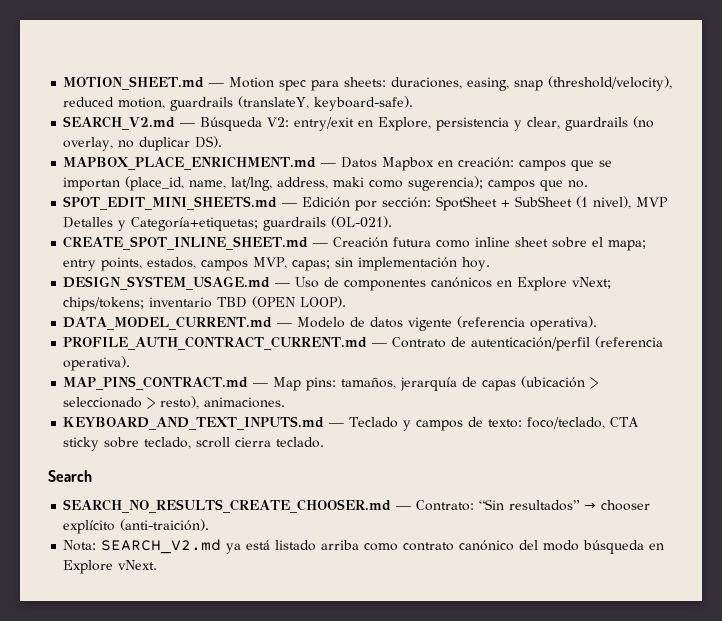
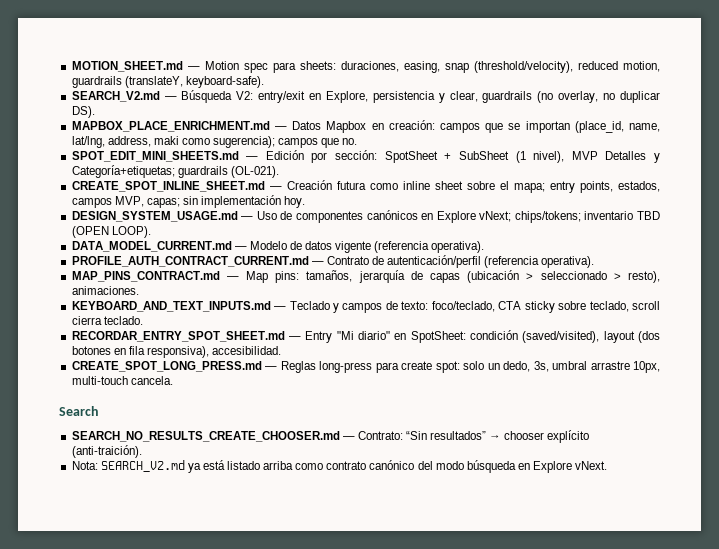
+ RECORDAR_ENTRY_SPOT_SHEET.md — Entry "Mi diario" en SpotSheet: condición (saved/visited), layout (dos botones en fila responsiva), accesibilidad.
+ CREATE_SPOT_LONG_PRESS.md — Reglas long-press para create spot: solo un dedo, 3s, umbral arrastre 10px, multi-touch cancela.

